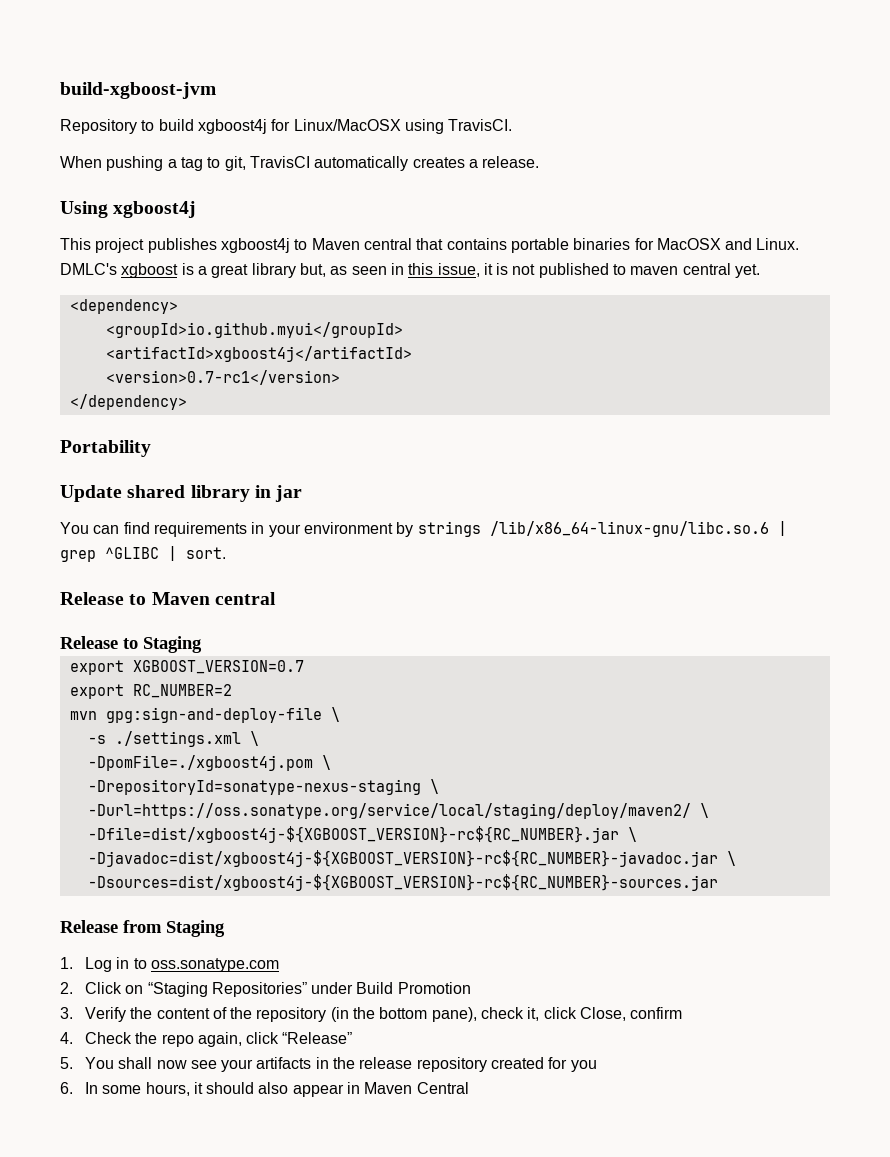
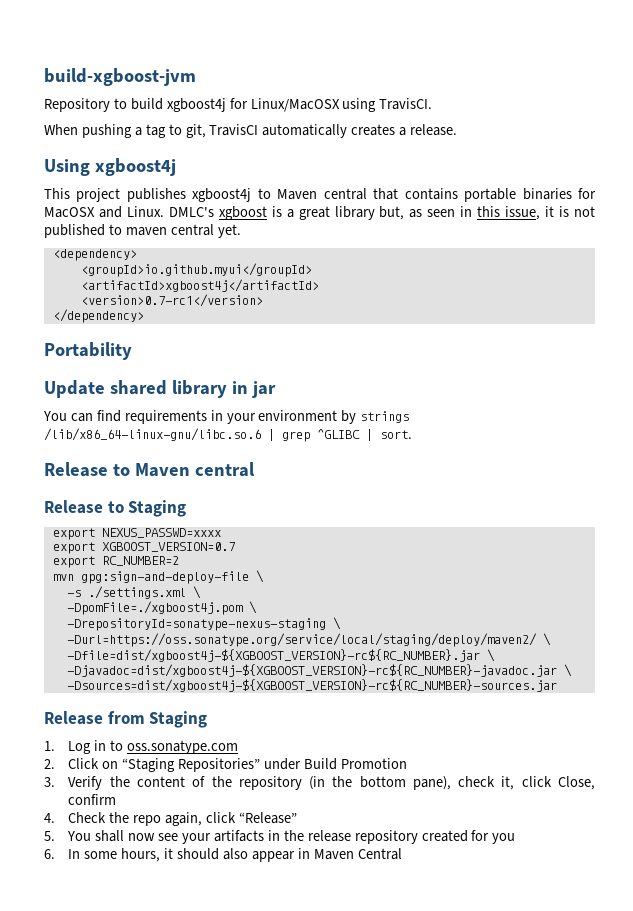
+ export NEXUS_PASSWD=xxxx

